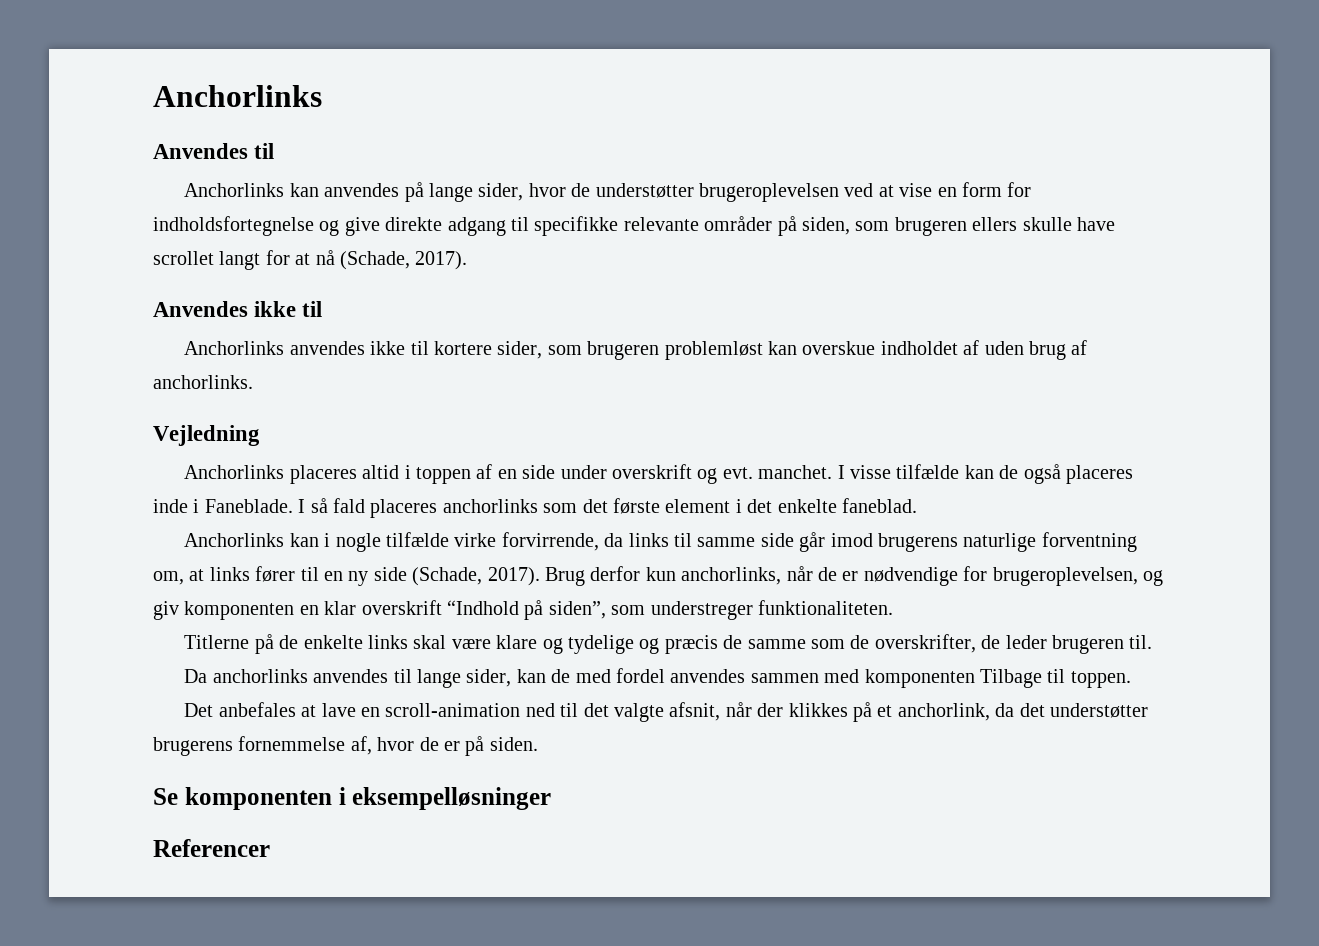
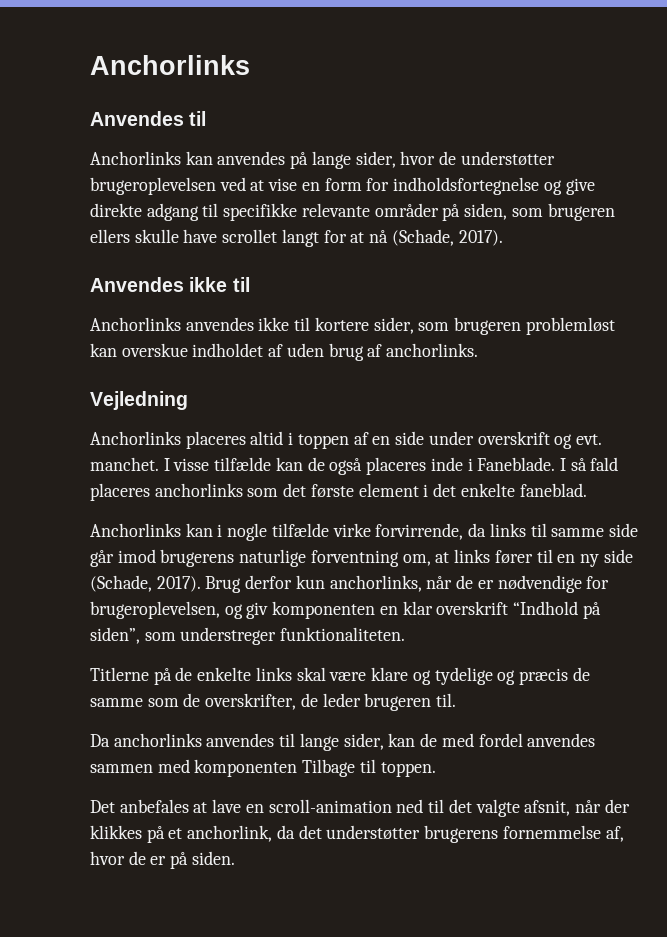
- Se komponenten i eksempelløsninger
- Referencer

